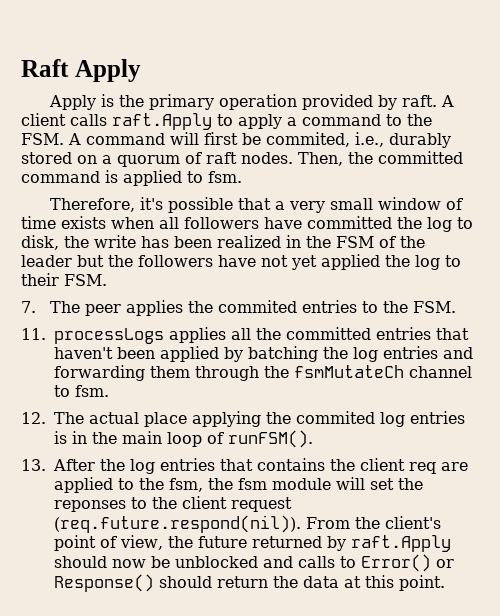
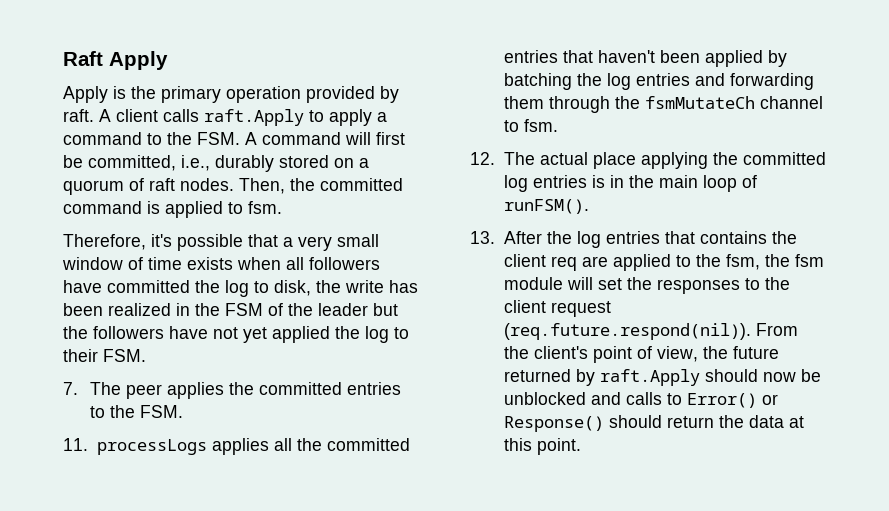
- A client calls raft.Apply to apply a command to the FSM. A command will first be commited, i.e., durably stored on a quorum of raft nodes.
+ A client calls raft.Apply to apply a command to the FSM. A command will first be committed, i.e., durably stored on a quorum of raft nodes.
- 7. The peer applies the commited entries to the FSM.
+ 7. The peer applies the committed entries to the FSM.
- 12. The actual place applying the commited log entries is in the main loop of runFSM().
+ 12. The actual place applying the committed log entries is in the main loop of runFSM().
- 13. After the log entries that contains the client req are applied to the fsm, the fsm module will set the reponses to the client request (req.future.respond(nil)). From the client's point of view, the future returned by raft.Apply should now be unblocked and calls to Error() or Response() should return the data at this point.
+ 13. After the log entries that contains the client req are applied to the fsm, the fsm module will set the responses to the client request (req.future.respond(nil)). From the client's point of view, the future returned by raft.Apply should now be unblocked and calls to Error() or Response() should return the data at this point.

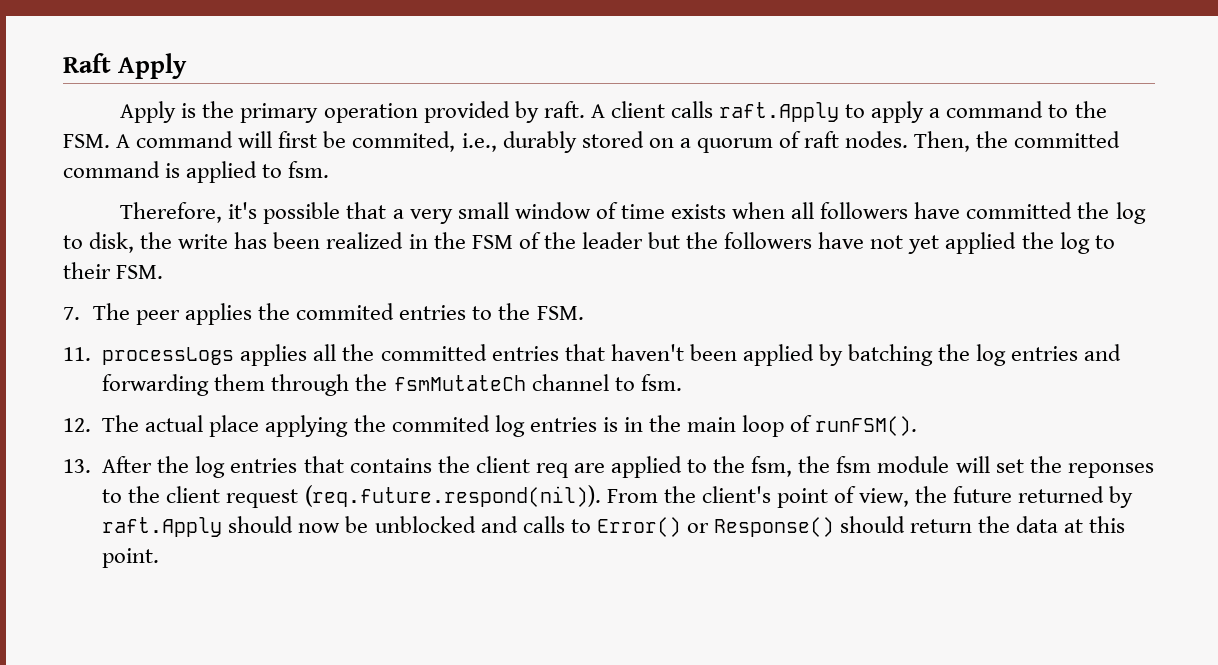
- A client calls raft.Apply to apply a command to the FSM. A command will first be committed, i.e., durably stored on a quorum of raft nodes.
+ A client calls raft.Apply to apply a command to the FSM. A command will first be commited, i.e., durably stored on a quorum of raft nodes.
- 7. The peer applies the committed entries to the FSM.
+ 7. The peer applies the commited entries to the FSM.
- 12. The actual place applying the committed log entries is in the main loop of runFSM().
+ 12. The actual place applying the commited log entries is in the main loop of runFSM().
- 13. After the log entries that contains the client req are applied to the fsm, the fsm module will set the responses to the client request (req.future.respond(nil)). From the client's point of view, the future returned by raft.Apply should now be unblocked and calls to Error() or Response() should return the data at this point.
+ 13. After the log entries that contains the client req are applied to the fsm, the fsm module will set the reponses to the client request (req.future.respond(nil)). From the client's point of view, the future returned by raft.Apply should now be unblocked and calls to Error() or Response() should return the data at this point.

